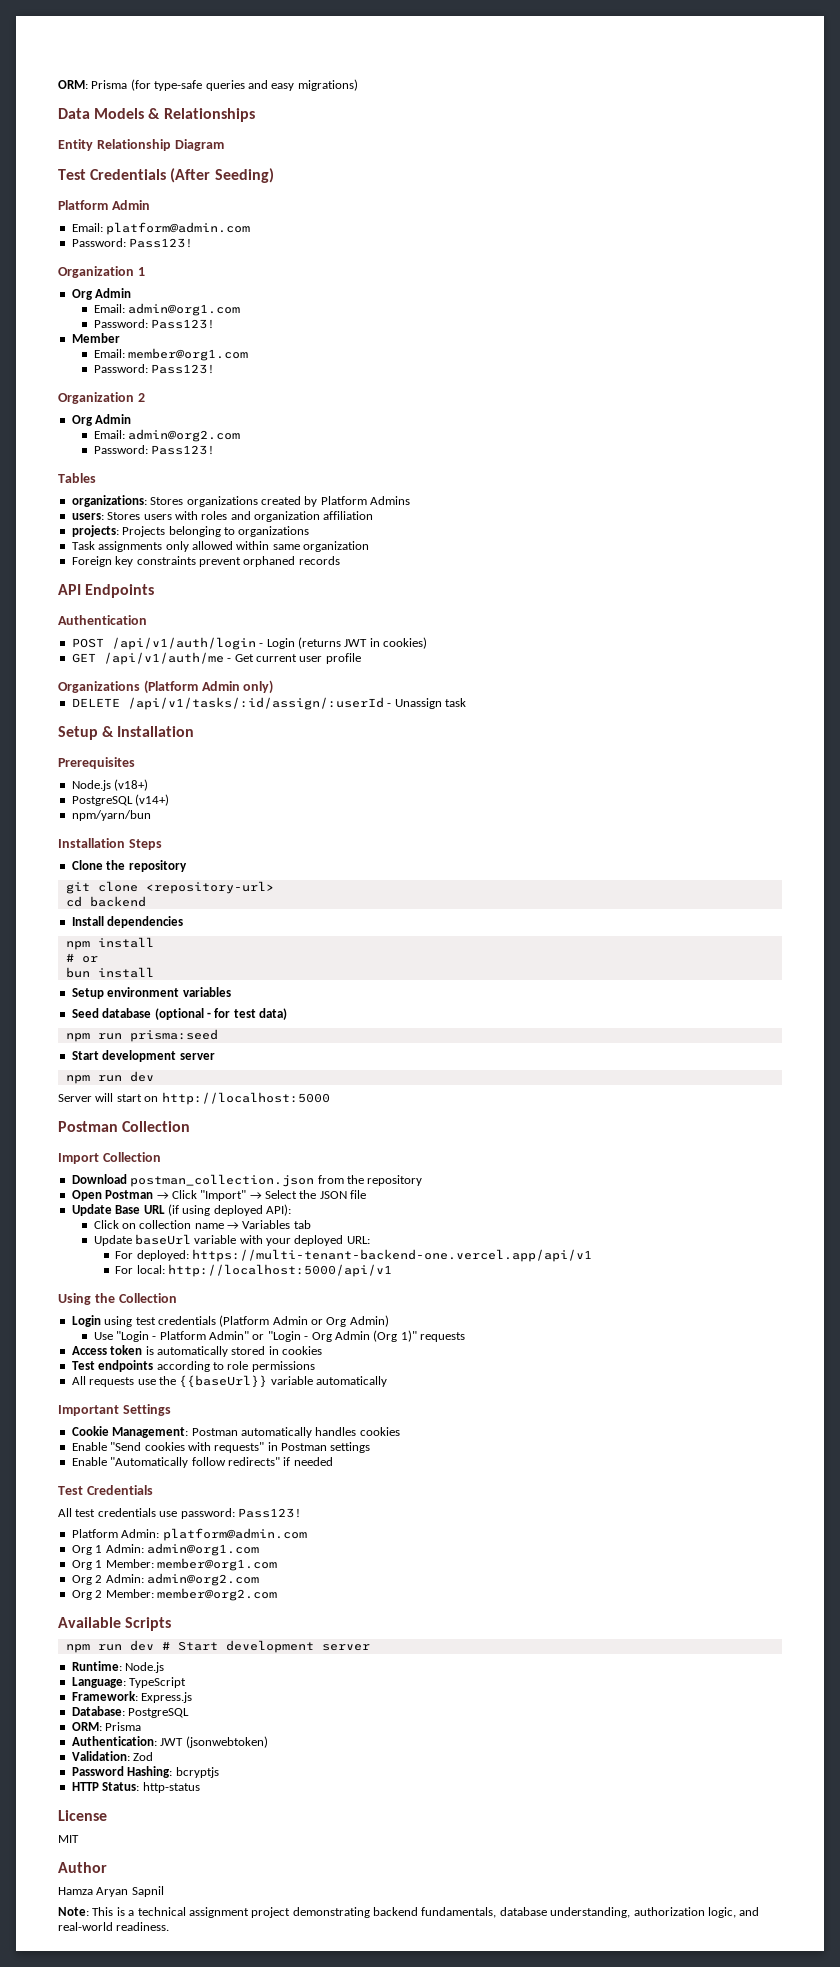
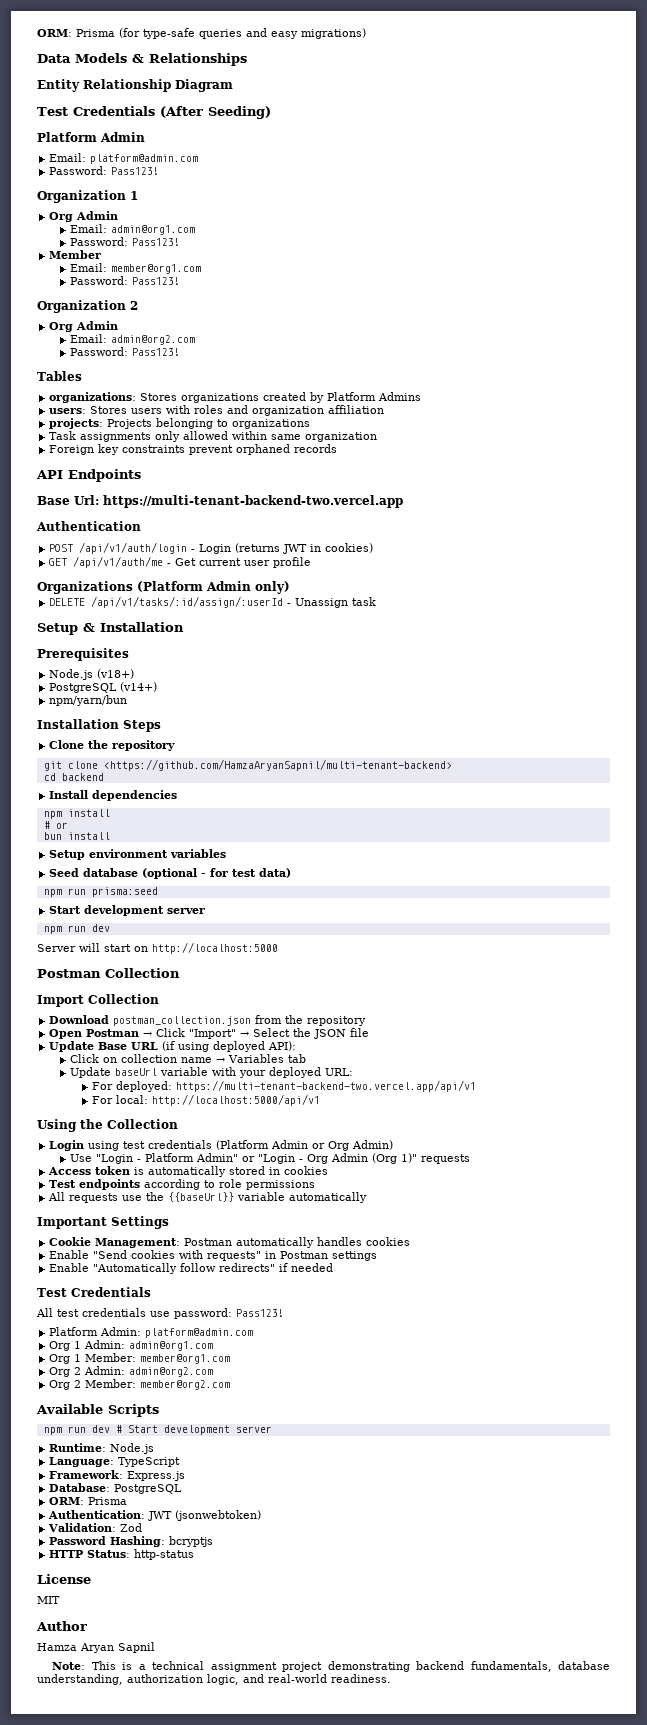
+ Base Url: https://multi-tenant-backend-two.vercel.app
- git clone <repository-url>
+ git clone <https://github.com/HamzaAryanSapnil/multi-tenant-backend>
- For deployed: https://multi-tenant-backend-one.vercel.app/api/v1
+ For deployed: https://multi-tenant-backend-two.vercel.app/api/v1

